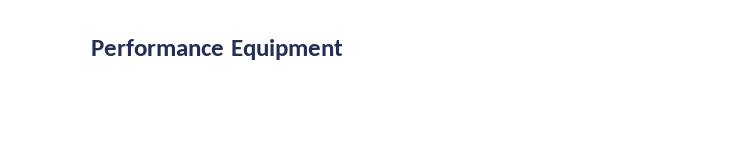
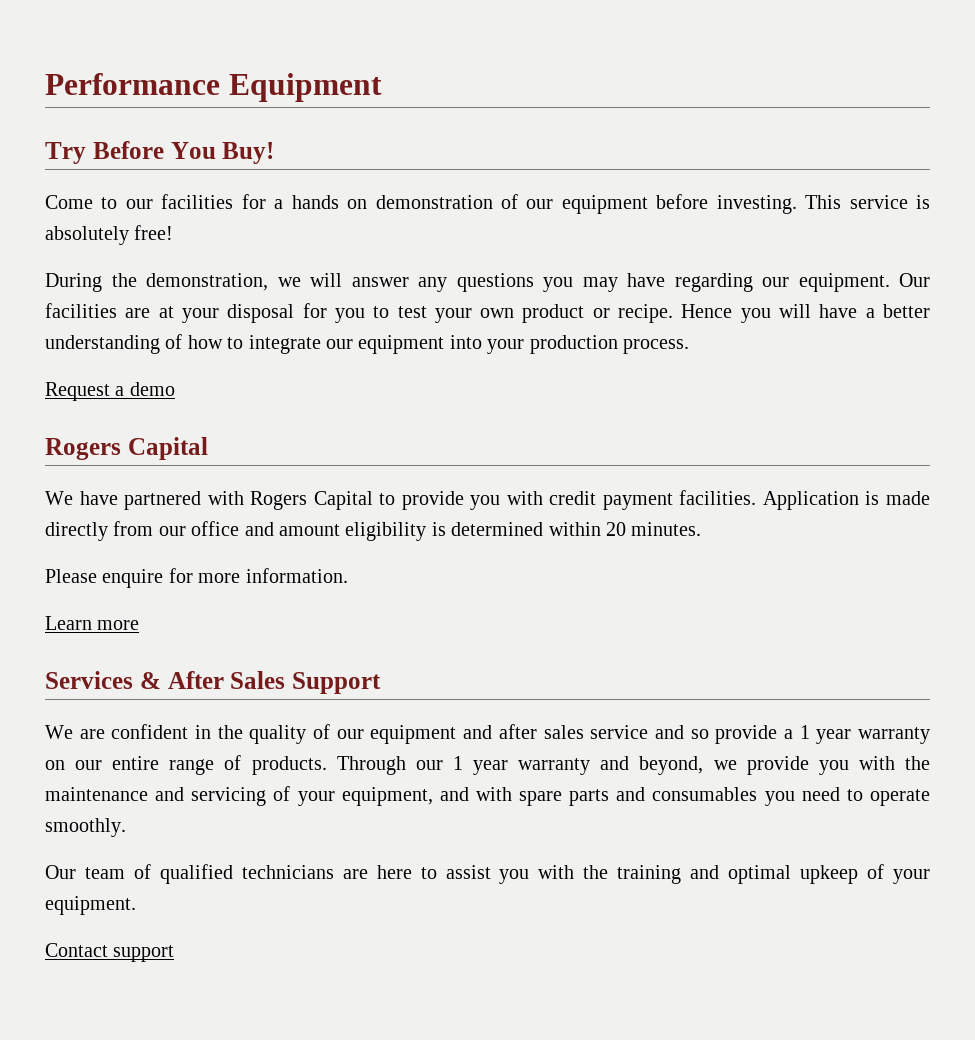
+ Try Before You Buy!
+ Come to our facilities for a hands on demonstration of our equipment before investing. This service is absolutely free!
+ During the demonstration, we will answer any questions you may have regarding our equipment. Our facilities are at your disposal for you to test your own product or recipe. Hence you will have a better understanding of how to integrate our equipment into your production process.
+ Request a demo
+ Rogers Capital
+ We have partnered with Rogers Capital to provide you with credit payment facilities. Application is made directly from our office and amount eligibility is determined within 20 minutes.
+ Please enquire for more information.
+ Learn more
+ Services & After Sales Support
+ We are confident in the quality of our equipment and after sales service and so provide a 1 year warranty on our entire range of products. Through our 1 year warranty and beyond, we provide you with the maintenance and servicing of your equipment, and with spare parts and consumables you need to operate smoothly.
+ Our team of qualified technicians are here to assist you with the training and optimal upkeep of your equipment.
+ Contact support

